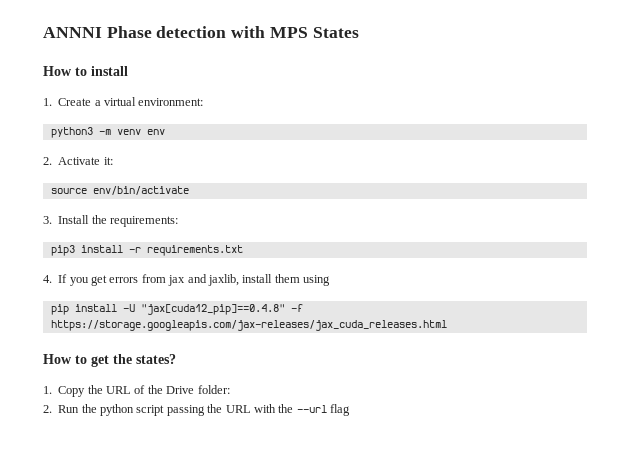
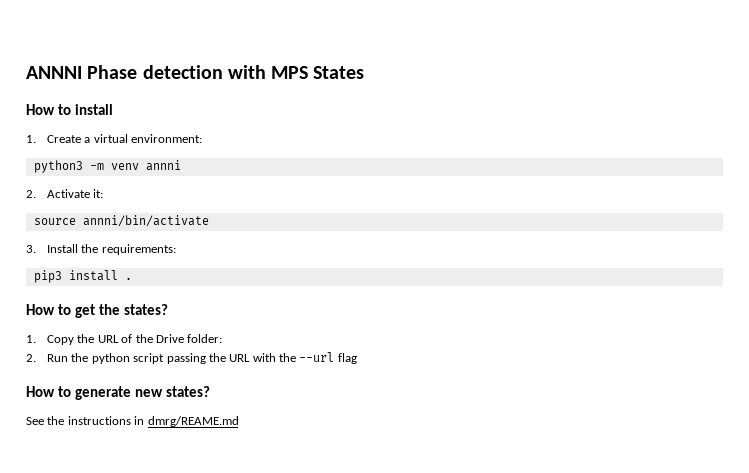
- python3 -m venv env
+ python3 -m venv annni
- source env/bin/activate
+ source annni/bin/activate
- pip3 install -r requirements.txt
- 4. If you get errors from jax and jaxlib, install them using
- pip install -U "jax[cuda12_pip]==0.4.8" -f https://storage.googleapis.com/jax-releases/jax_cuda_releases.html
+ pip3 install .
+ How to generate new states?
+ See the instructions in dmrg/REAME.md

